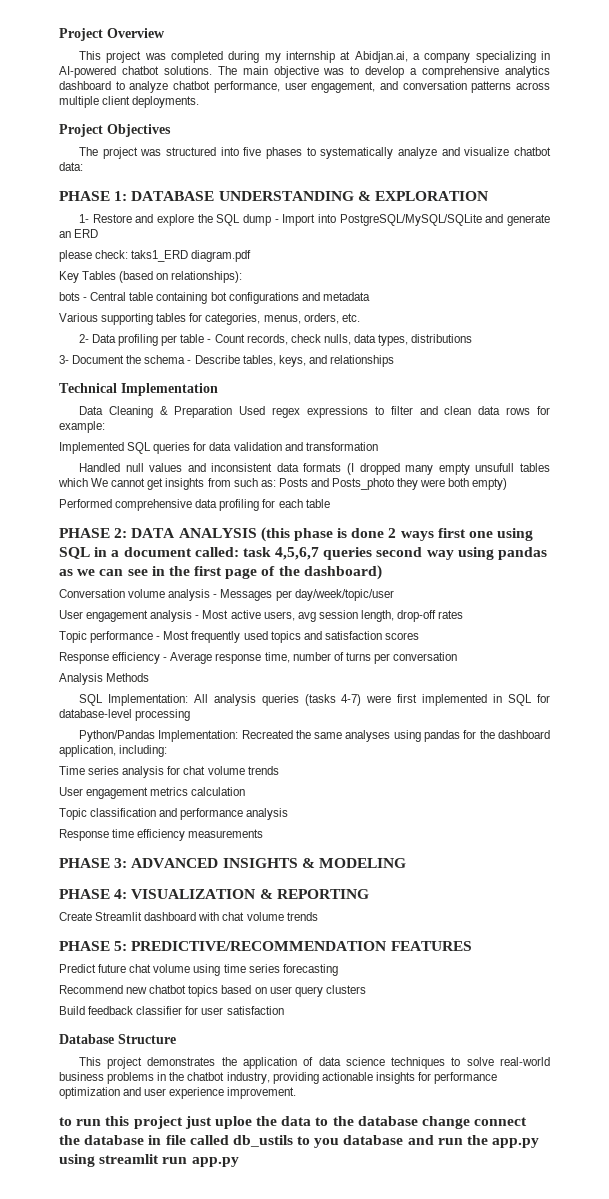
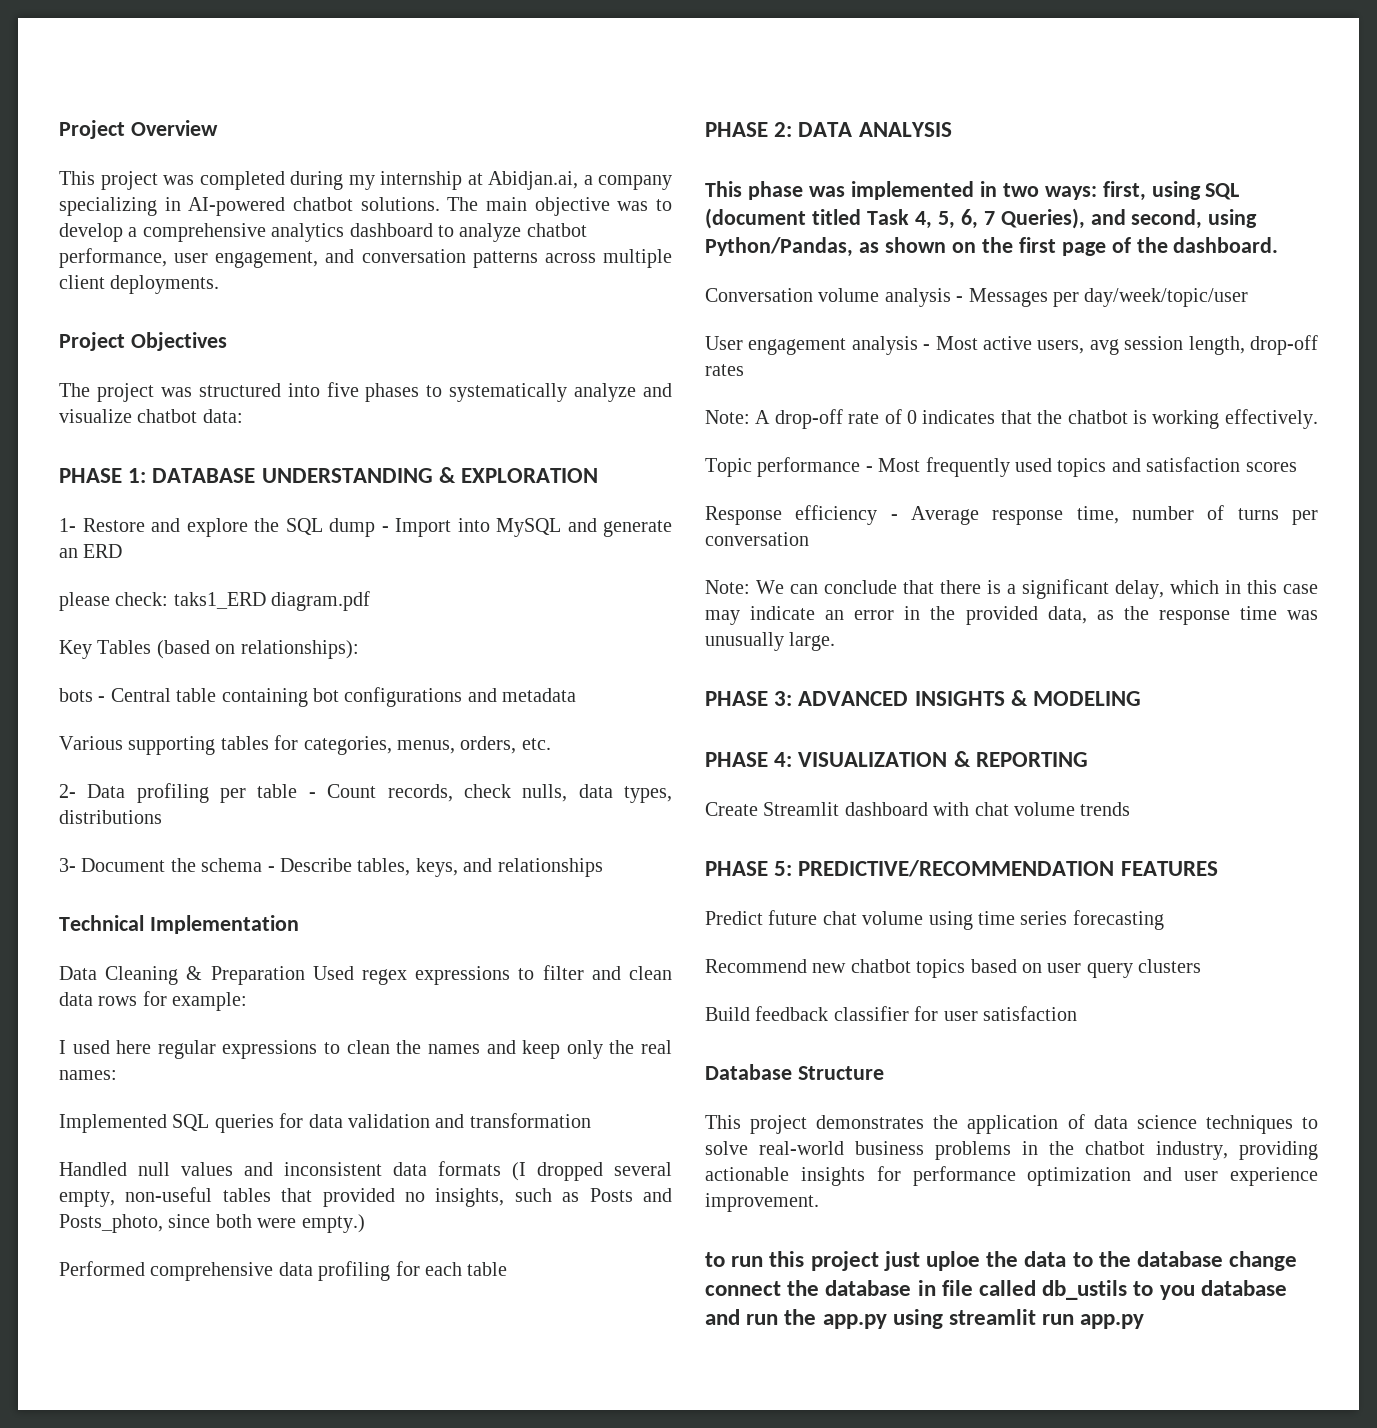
- 1- Restore and explore the SQL dump - Import into PostgreSQL/MySQL/SQLite and generate an ERD
+ 1- Restore and explore the SQL dump - Import into MySQL and generate an ERD
+ I used here regular expressions to clean the names and keep only the real names:
- Handled null values and inconsistent data formats (I dropped many empty unsufull tables which We cannot get insights from such as: Posts and Posts_photo they were both empty)
+ Handled null values and inconsistent data formats (I dropped several empty, non-useful tables that provided no insights, such as Posts and Posts_photo, since both were empty.)
- PHASE 2: DATA ANALYSIS (this phase is done 2 ways first one using SQL in a document called: task 4,5,6,7 queries second way using pandas as we can see in the first page of the dashboard)
+ PHASE 2: DATA ANALYSIS
+ This phase was implemented in two ways: first, using SQL (document titled Task 4, 5, 6, 7 Queries), and second, using Python/Pandas, as shown on the first page of the dashboard.
+ Note: A drop-off rate of 0 indicates that the chatbot is working effectively.
- Analysis Methods
- SQL Implementation: All analysis queries (tasks 4-7) were first implemented in SQL for database-level processing
- Python/Pandas Implementation: Recreated the same analyses using pandas for the dashboard application, including:
- Time series analysis for chat volume trends
- User engagement metrics calculation
- Topic classification and performance analysis
- Response time efficiency measurements
+ Note: We can conclude that there is a significant delay, which in this case may indicate an error in the provided data, as the response time was unusually large.

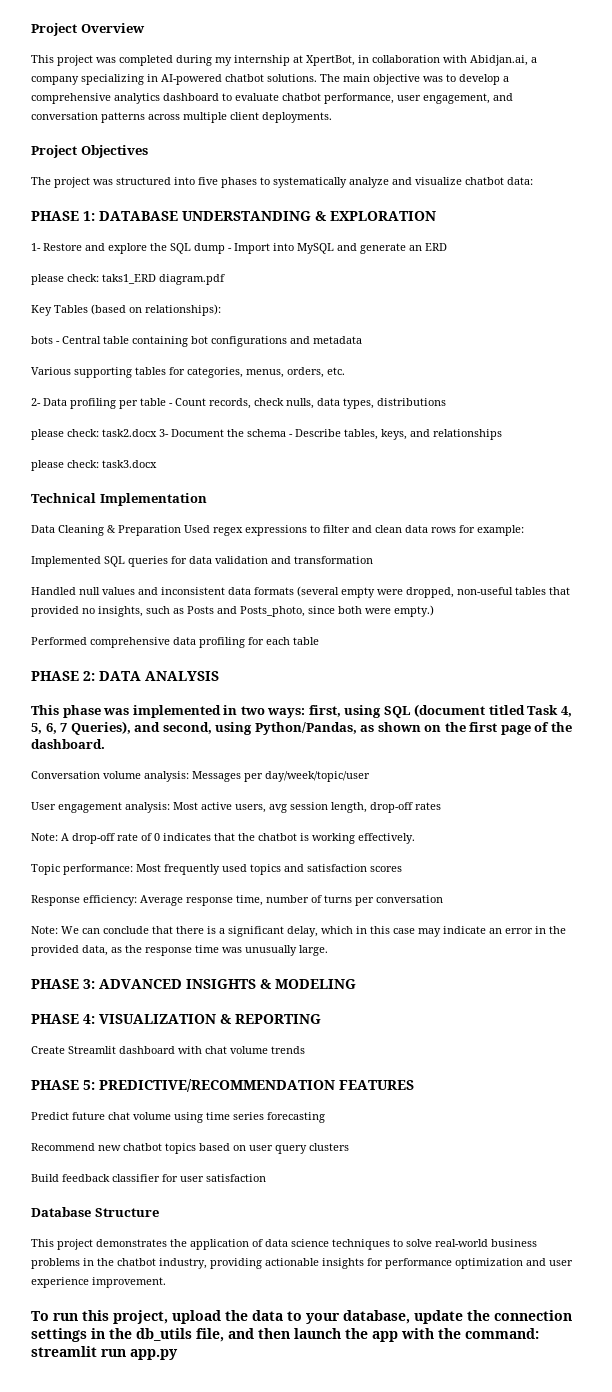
- This project was completed during my internship at Abidjan.ai, a company specializing in AI-powered chatbot solutions.
+ This project was completed during my internship at XpertBot, in collaboration with Abidjan.ai, a company specializing in AI-powered chatbot solutions.
- The main objective was to develop a comprehensive analytics dashboard to analyze chatbot performance, user engagement, and conversation patterns across multiple client deployments.
+ The main objective was to develop a comprehensive analytics dashboard to evaluate chatbot performance, user engagement, and conversation patterns across multiple client deployments.
- 3- Document the schema - Describe tables, keys, and relationships
+ please check: task2.docx 3- Document the schema - Describe tables, keys, and relationships
+ please check: task3.docx
- I used here regular expressions to clean the names and keep only the real names:
- Handled null values and inconsistent data formats (I dropped several empty, non-useful tables that provided no insights, such as Posts and Posts_photo, since both were empty.)
+ Handled null values and inconsistent data formats (several empty were dropped, non-useful tables that provided no insights, such as Posts and Posts_photo, since both were empty.)
- Conversation volume analysis - Messages per day/week/topic/user
+ Conversation volume analysis: Messages per day/week/topic/user
- User engagement analysis - Most active users, avg session length, drop-off rates
+ User engagement analysis: Most active users, avg session length, drop-off rates
- Topic performance - Most frequently used topics and satisfaction scores
+ Topic performance: Most frequently used topics and satisfaction scores
- Response efficiency - Average response time, number of turns per conversation
+ Response efficiency: Average response time, number of turns per conversation
- to run this project just uploe the data to the database change connect the database in file called db_ustils to you database and run the app.py using streamlit run app.py
+ To run this project, upload the data to your database, update the connection settings in the db_utils file, and then launch the app with the command: streamlit run app.py

